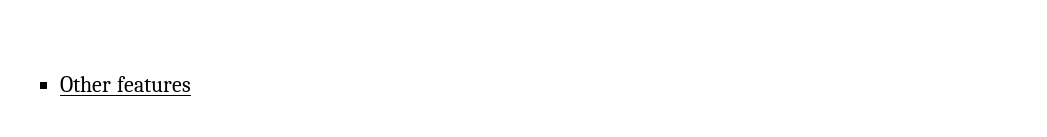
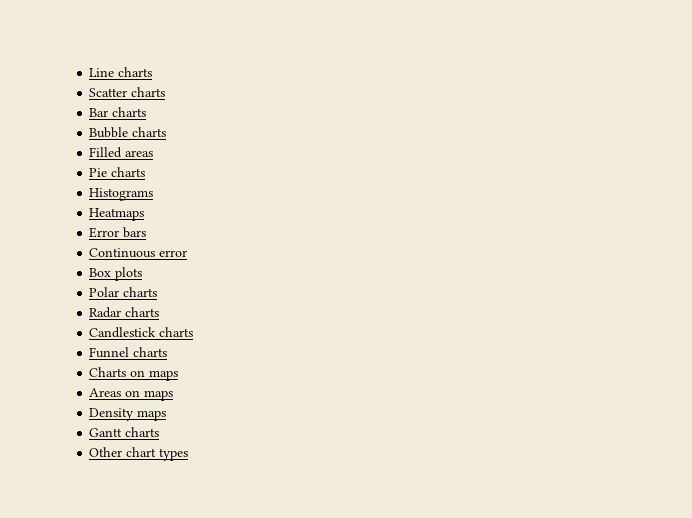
- Other features
+ Line charts
+ Scatter charts
+ Bar charts
+ Bubble charts
+ Filled areas
+ Pie charts
+ Histograms
+ Heatmaps
+ Error bars
+ Continuous error
+ Box plots
+ Polar charts
+ Radar charts
+ Candlestick charts
+ Funnel charts
+ Charts on maps
+ Areas on maps
+ Density maps
+ Gantt charts
+ Other chart types

